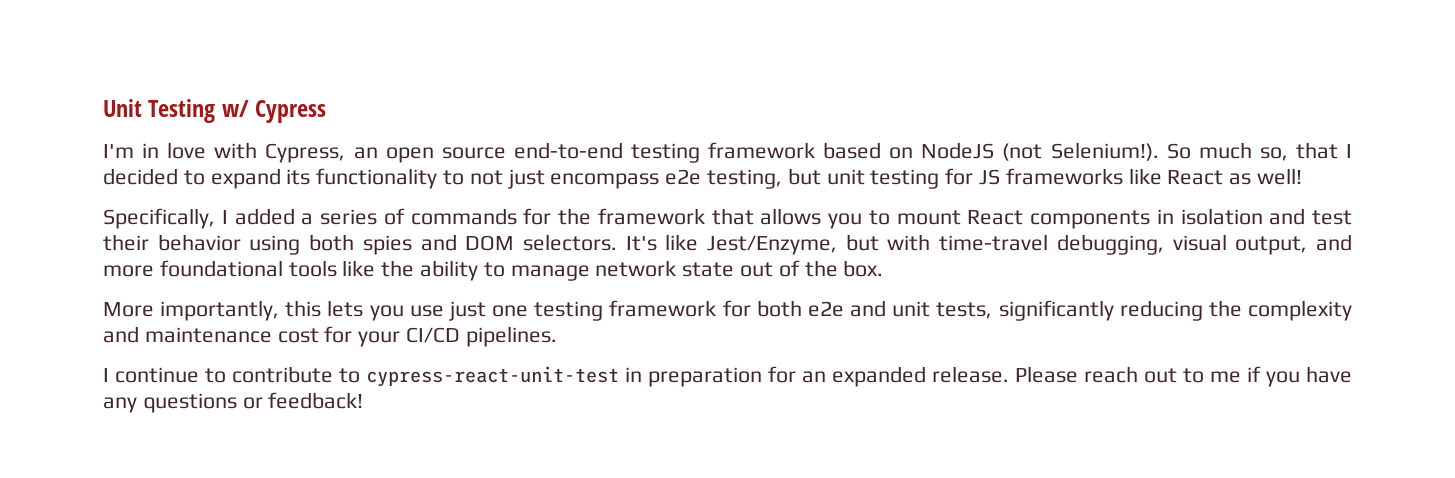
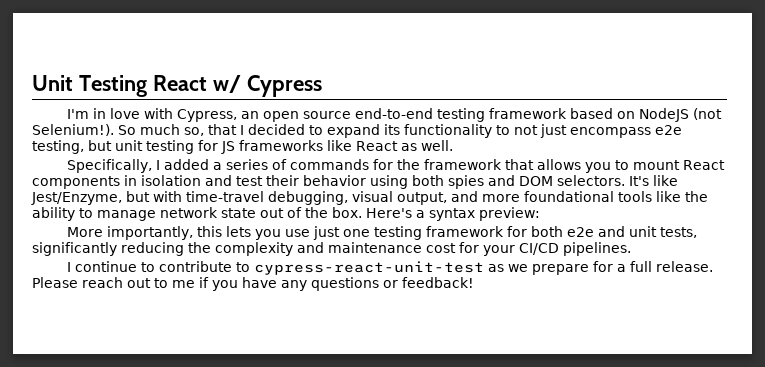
- Unit Testing w/ Cypress
+ Unit Testing React w/ Cypress
- So much so, that I decided to expand its functionality to not just encompass e2e testing, but unit testing for JS frameworks like React as well!
+ So much so, that I decided to expand its functionality to not just encompass e2e testing, but unit testing for JS frameworks like React as well.
+ Here's a syntax preview:
- I continue to contribute to cypress-react-unit-test in preparation for an expanded release.
+ I continue to contribute to cypress-react-unit-test as we prepare for a full release.

